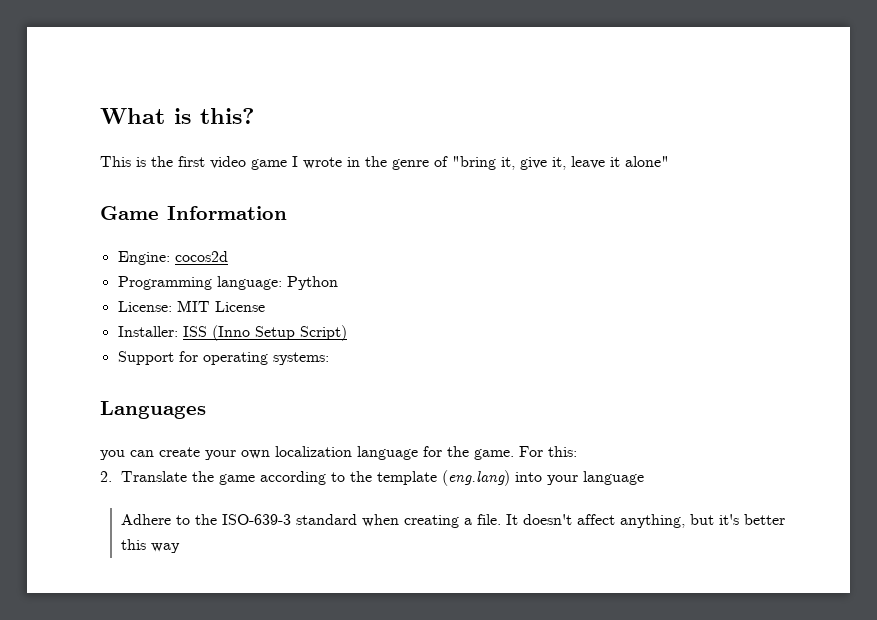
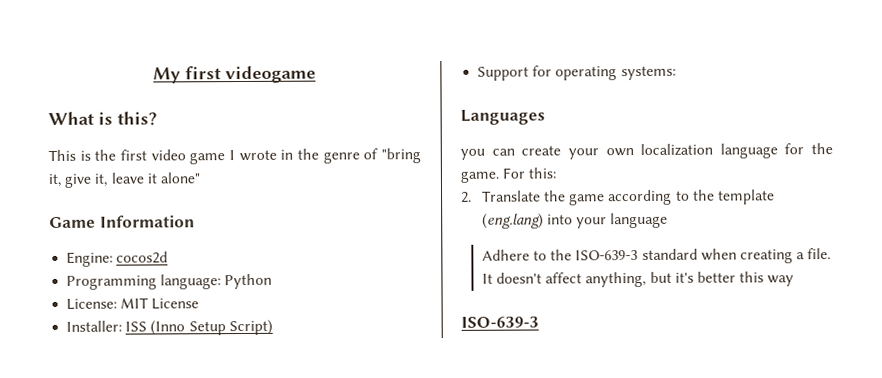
+ My first videogame
  It doesn't affect anything, but it's better this way
+ ISO-639-3

